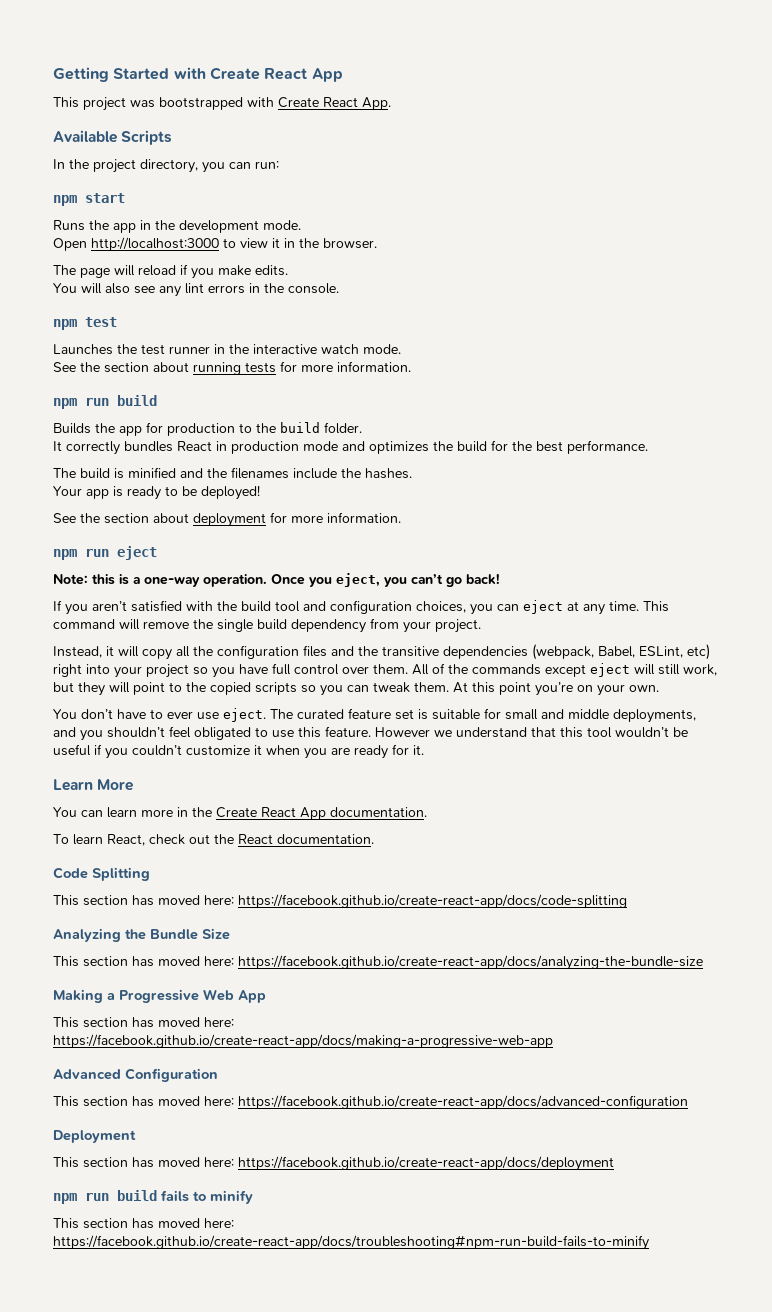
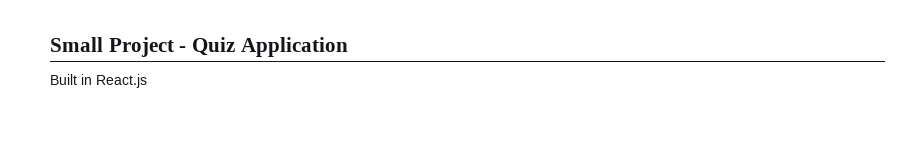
- Getting Started with Create React App
- This project was bootstrapped with Create React App.
- Available Scripts
- In the project directory, you can run:
- npm start
- Runs the app in the development mode.
- Open http://localhost:3000 to view it in the browser.
- The page will reload if you make edits.
- You will also see any lint errors in the console.
- npm test
- Launches the test runner in the interactive watch mode.
- See the section about running tests for more information.
- npm run build
- Builds the app for production to the build folder.
- It correctly bundles React in production mode and optimizes the build for the best performance.
- The build is minified and the filenames include the hashes.
- Your app is ready to be deployed!
- See the section about deployment for more information.
- npm run eject
- Note: this is a one-way operation. Once you eject, you can’t go back!
- If you aren’t satisfied with the build tool and configuration choices, you can eject at any time. This command will remove the single build dependency from your project.
- Instead, it will copy all the configuration files and the transitive dependencies (webpack, Babel, ESLint, etc) right into your project so you have full control over them. All of the commands except eject will still work, but they will point to the copied scripts so you can tweak them. At this point you’re on your own.
- You don’t have to ever use eject. The curated feature set is suitable for small and middle deployments, and you shouldn’t feel obligated to use this feature. However we understand that this tool wouldn’t be useful if you couldn’t customize it when you are ready for it.
- Learn More
- You can learn more in the Create React App documentation.
- To learn React, check out the React documentation.
- Code Splitting
- This section has moved here: https://facebook.github.io/create-react-app/docs/code-splitting
- Analyzing the Bundle Size
- This section has moved here: https://facebook.github.io/create-react-app/docs/analyzing-the-bundle-size
- Making a Progressive Web App
- This section has moved here: https://facebook.github.io/create-react-app/docs/making-a-progressive-web-app
- Advanced Configuration
- This section has moved here: https://facebook.github.io/create-react-app/docs/advanced-configuration
- Deployment
- This section has moved here: https://facebook.github.io/create-react-app/docs/deployment
- npm run build fails to minify
- This section has moved here: https://facebook.github.io/create-react-app/docs/troubleshooting#npm-run-build-fails-to-minify
+ Small Project - Quiz Application
+ Built in React.js

